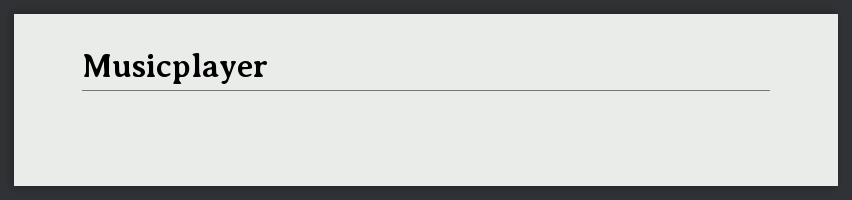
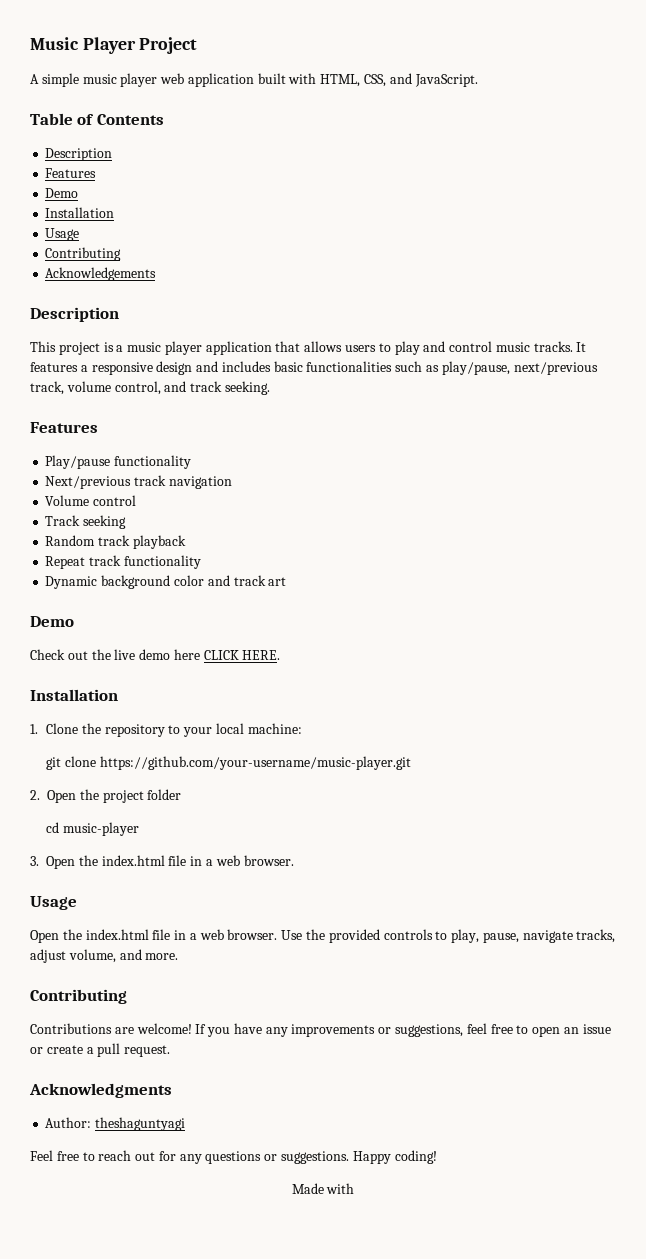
- Musicplayer
+ Music Player Project
+ A simple music player web application built with HTML, CSS, and JavaScript.
+ Table of Contents
+ Description
+ Features
+ Demo
+ Installation
+ Usage
+ Contributing
+ Acknowledgements
+ Description
+ This project is a music player application that allows users to play and control music tracks. It features a responsive design and includes basic functionalities such as play/pause, next/previous track, volume control, and track seeking.
+ Features
+ Play/pause functionality
+ Next/previous track navigation
+ Volume control
+ Track seeking
+ Random track playback
+ Repeat track functionality
+ Dynamic background color and track art
+ Demo
+ Check out the live demo here CLICK HERE.
+ Installation
+ 1. Clone the repository to your local machine:
+ git clone https://github.com/your-username/music-player.git
+ 2. Open the project folder
+ cd music-player
+ 3. Open the index.html file in a web browser.
+ Usage
+ Open the index.html file in a web browser. Use the provided controls to play, pause, navigate tracks, adjust volume, and more.
+ Contributing
+ Contributions are welcome! If you have any improvements or suggestions, feel free to open an issue or create a pull request.
+ Acknowledgments
+ Author: theshaguntyagi
+ Feel free to reach out for any questions or suggestions. Happy coding!
+ Made with

